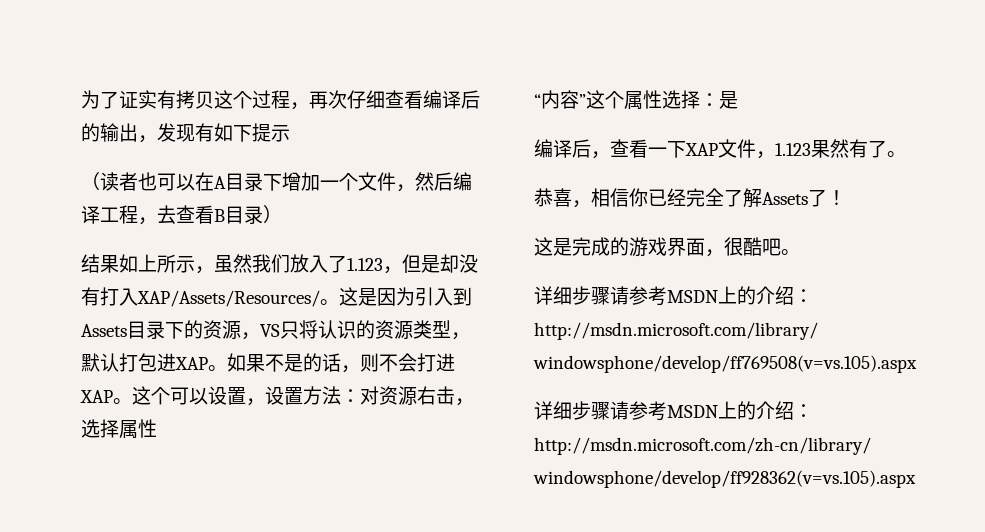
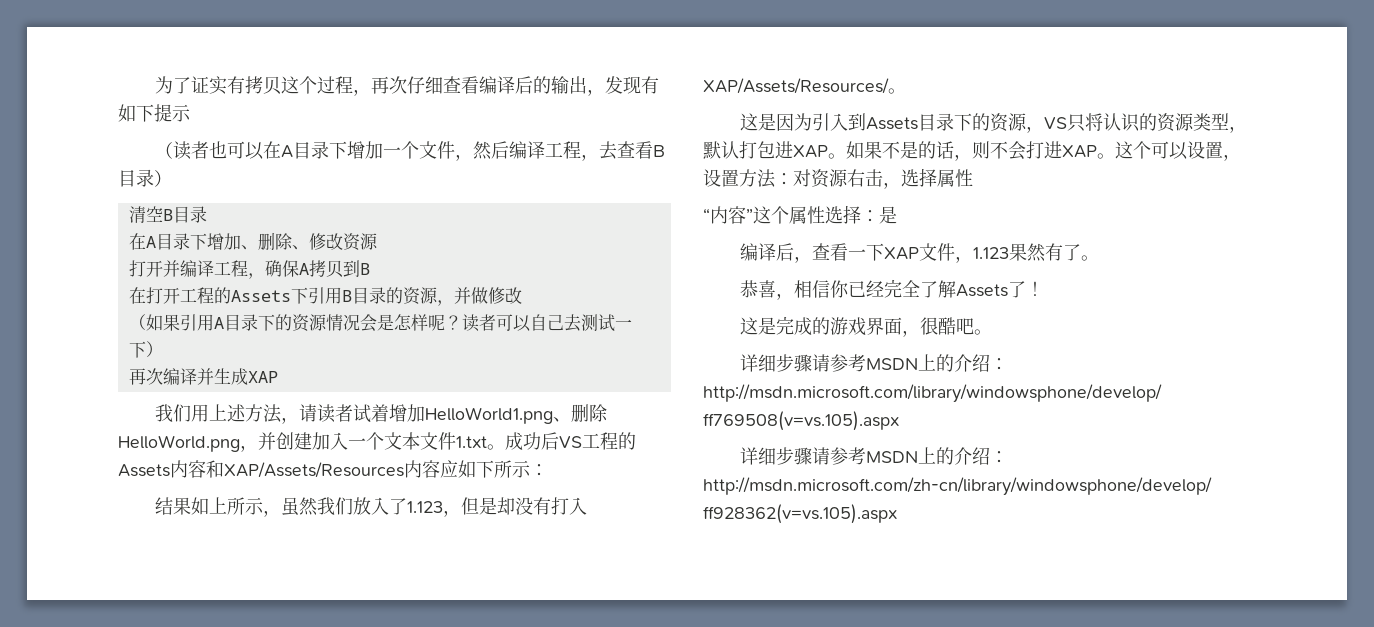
+ 清空B目录
+ 在A目录下增加、删除、修改资源
+ 打开并编译工程，确保A拷贝到B
+ 在打开工程的Assets下引用B目录的资源，并做修改
+ （如果引用A目录下的资源情况会是怎样呢？读者可以自己去测试一下）
+ 再次编译并生成XAP
+ 我们用上述方法，请读者试着增加HelloWorld1.png、删除HelloWorld.png，并创建加入一个文本文件1.txt。成功后VS工程的Assets内容和XAP/Assets/Resources内容应如下所示：
- 结果如上所示，虽然我们放入了1.123，但是却没有打入XAP/Assets/Resources/。这是因为引入到Assets目录下的资源，VS只将认识的资源类型，默认打包进XAP。
+ 结果如上所示，虽然我们放入了1.123，但是却没有打入XAP/Assets/Resources/。
+ 这是因为引入到Assets目录下的资源，VS只将认识的资源类型，默认打包进XAP。

